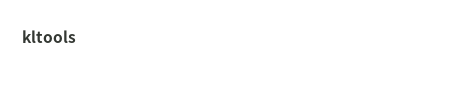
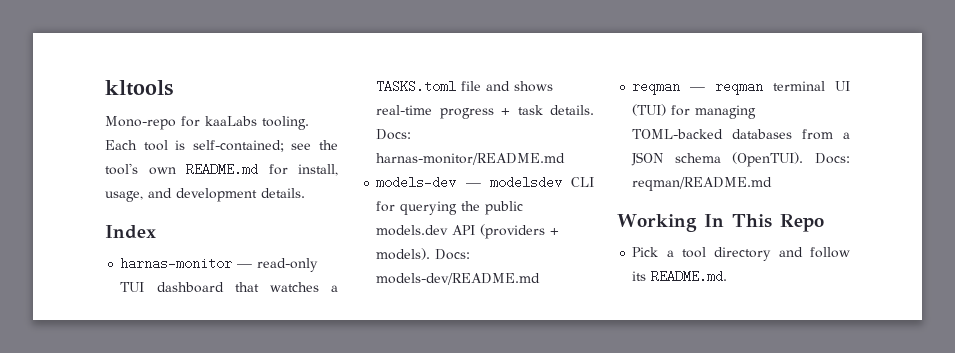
+ Mono-repo for kaaLabs tooling. Each tool is self-contained; see the tool's own README.md for install, usage, and development details.
+ Index
+ harnas-monitor — read-only TUI dashboard that watches a TASKS.toml file and shows real-time progress + task details. Docs: harnas-monitor/README.md
+ models-dev — modelsdev CLI for querying the public models.dev API (providers + models). Docs: models-dev/README.md
+ reqman — reqman terminal UI (TUI) for managing TOML-backed databases from a JSON schema (OpenTUI). Docs: reqman/README.md
+ Working In This Repo
+ Pick a tool directory and follow its README.md.

